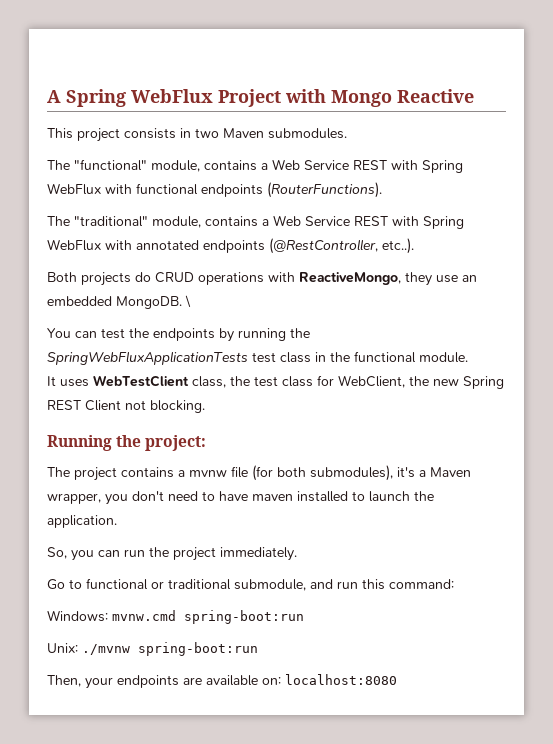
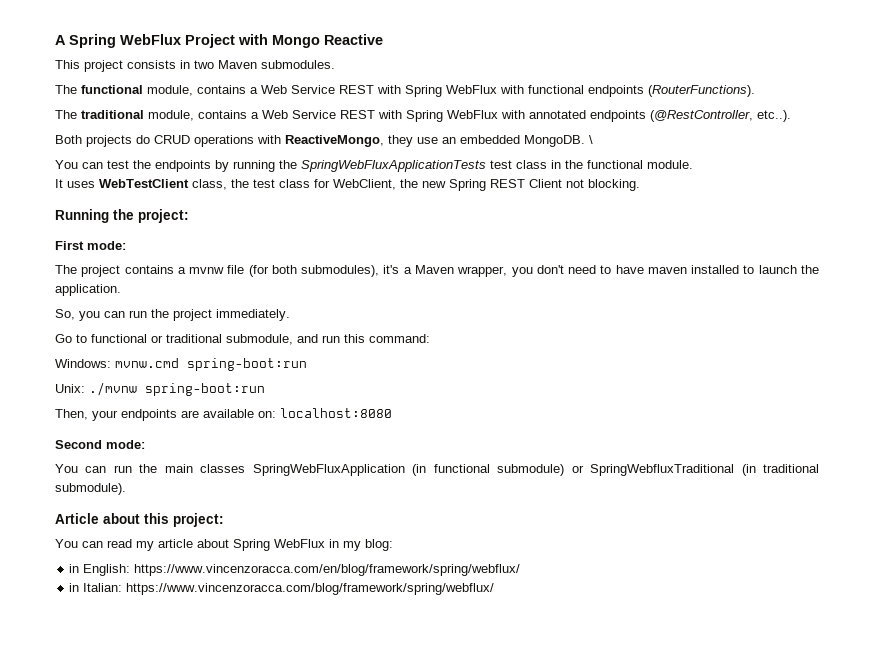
- The "functional" module, contains a Web Service REST with Spring WebFlux with functional endpoints (RouterFunctions).
+ The functional module, contains a Web Service REST with Spring WebFlux with functional endpoints (RouterFunctions).
- The "traditional" module, contains a Web Service REST with Spring WebFlux with annotated endpoints (@RestController, etc..).
+ The traditional module, contains a Web Service REST with Spring WebFlux with annotated endpoints (@RestController, etc..).
+ First mode:
+ Second mode:
+ You can run the main classes SpringWebFluxApplication (in functional submodule) or SpringWebfluxTraditional (in traditional submodule).
+ Article about this project:
+ You can read my article about Spring WebFlux in my blog:
+ in English: https://www.vincenzoracca.com/en/blog/framework/spring/webflux/
+ in Italian: https://www.vincenzoracca.com/blog/framework/spring/webflux/

